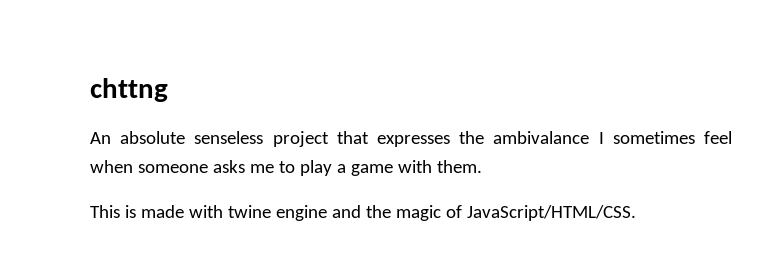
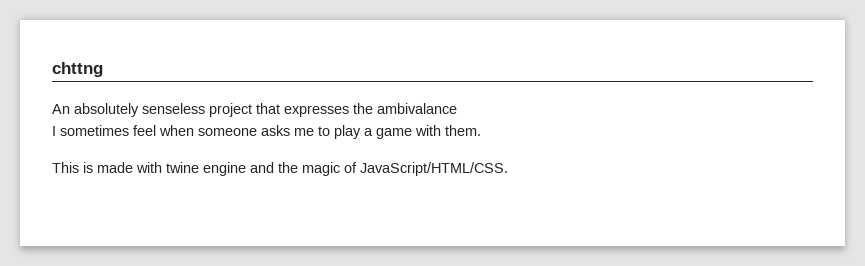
- An absolute senseless project that expresses the ambivalance I sometimes feel when someone asks me to play a game with them.
+ An absolutely senseless project that expresses the ambivalance
+ I sometimes feel when someone asks me to play a game with them.

